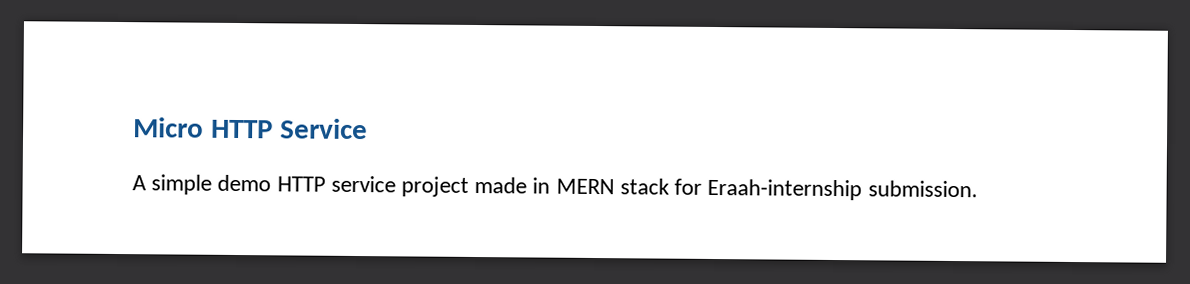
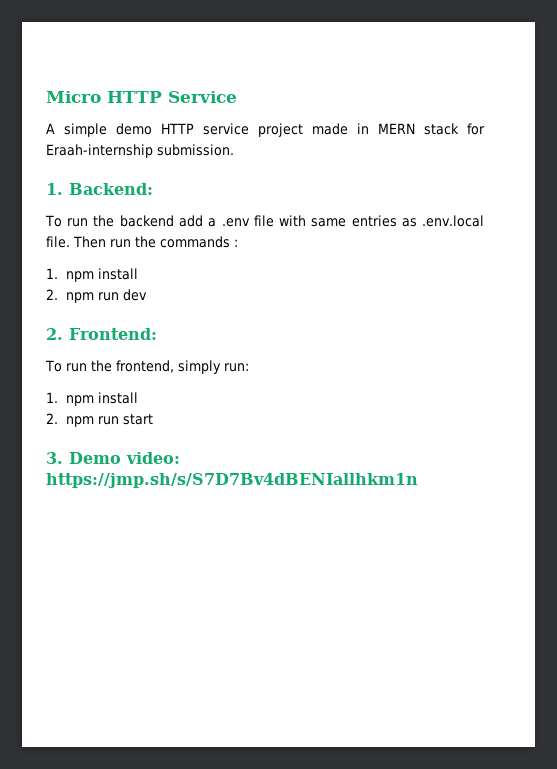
+ 1. Backend:
+ To run the backend add a .env file with same entries as .env.local file. Then run the commands :
+ 1. npm install
+ 2. npm run dev
+ 2. Frontend:
+ To run the frontend, simply run:
+ 1. npm install
+ 2. npm run start
+ 3. Demo video: https://jmp.sh/s/S7D7Bv4dBENIallhkm1n

